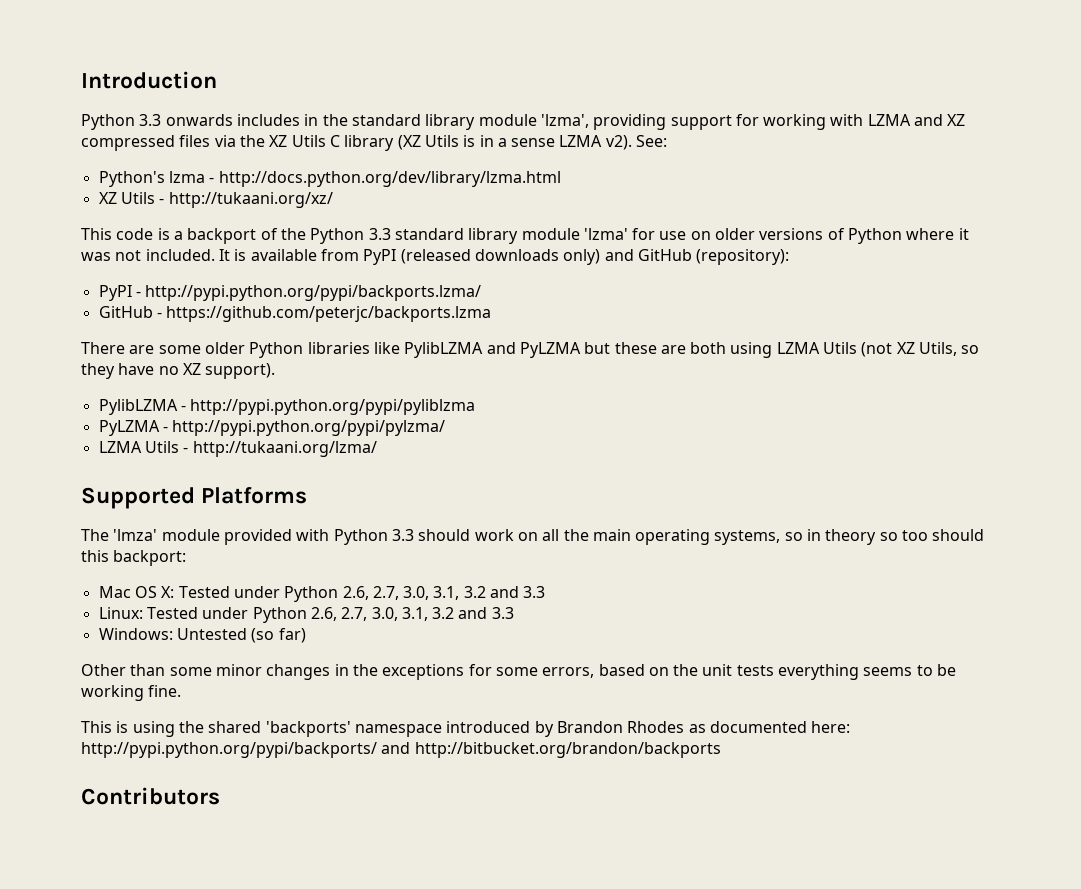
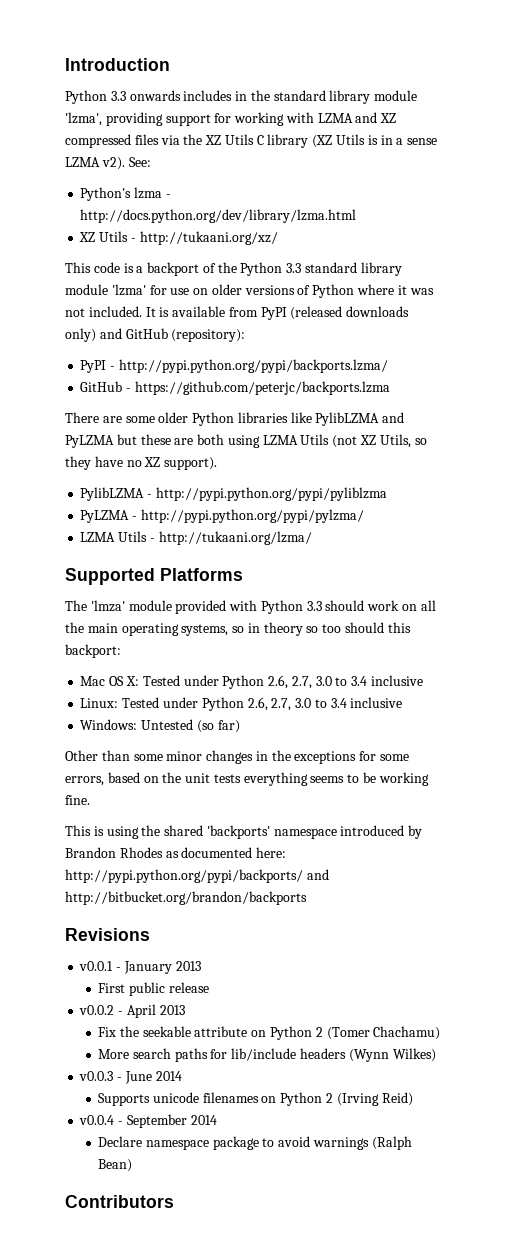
- Mac OS X: Tested under Python 2.6, 2.7, 3.0, 3.1, 3.2 and 3.3
+ Mac OS X: Tested under Python 2.6, 2.7, 3.0 to 3.4 inclusive
- Linux: Tested under Python 2.6, 2.7, 3.0, 3.1, 3.2 and 3.3
+ Linux: Tested under Python 2.6, 2.7, 3.0 to 3.4 inclusive
+ Revisions
+ v0.0.1 - January 2013
+ First public release
+ v0.0.2 - April 2013
+ Fix the seekable attribute on Python 2 (Tomer Chachamu)
+ More search paths for lib/include headers (Wynn Wilkes)
+ v0.0.3 - June 2014
+ Supports unicode filenames on Python 2 (Irving Reid)
+ v0.0.4 - September 2014
+ Declare namespace package to avoid warnings (Ralph Bean)

